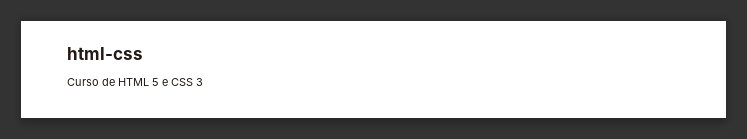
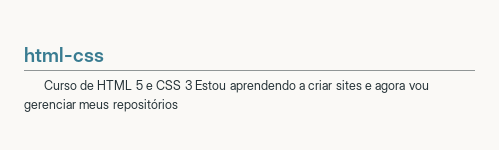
- Curso de HTML 5 e CSS 3
+ Curso de HTML 5 e CSS 3 Estou aprendendo a criar sites e agora vou gerenciar meus repositórios

